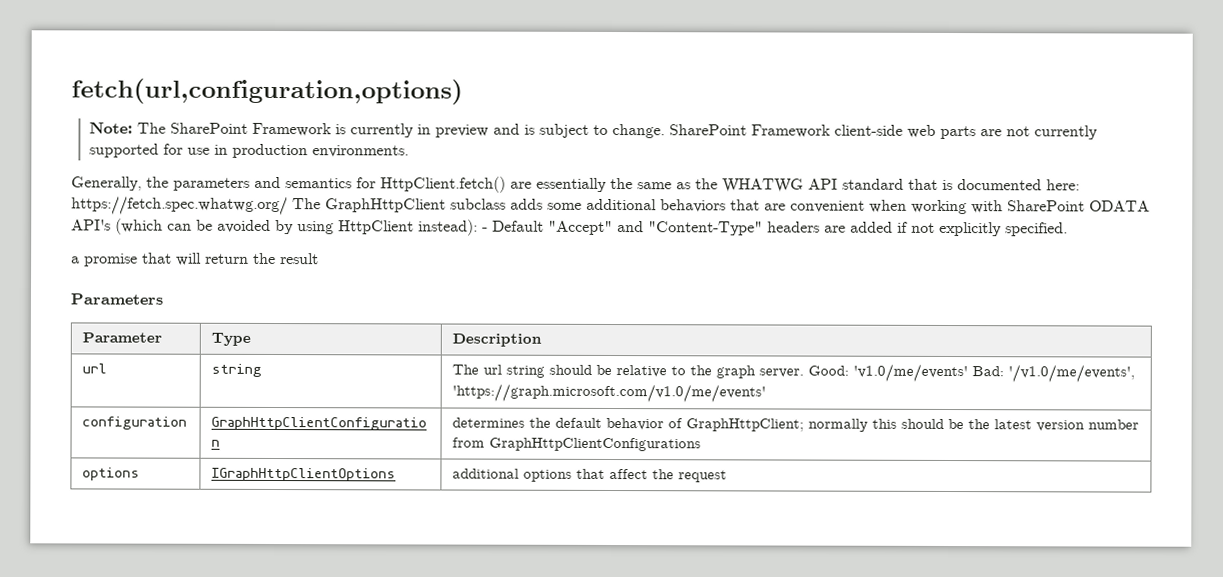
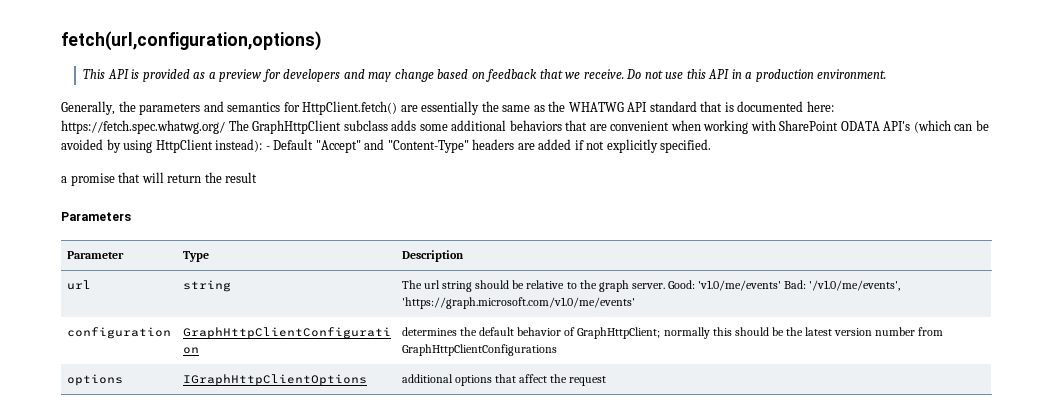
- Note: The SharePoint Framework is currently in preview and is subject to change. SharePoint Framework client-side web parts are not currently supported for use in production environments.
+ This API is provided as a preview for developers and may change based on feedback that we receive. Do not use this API in a production environment.

